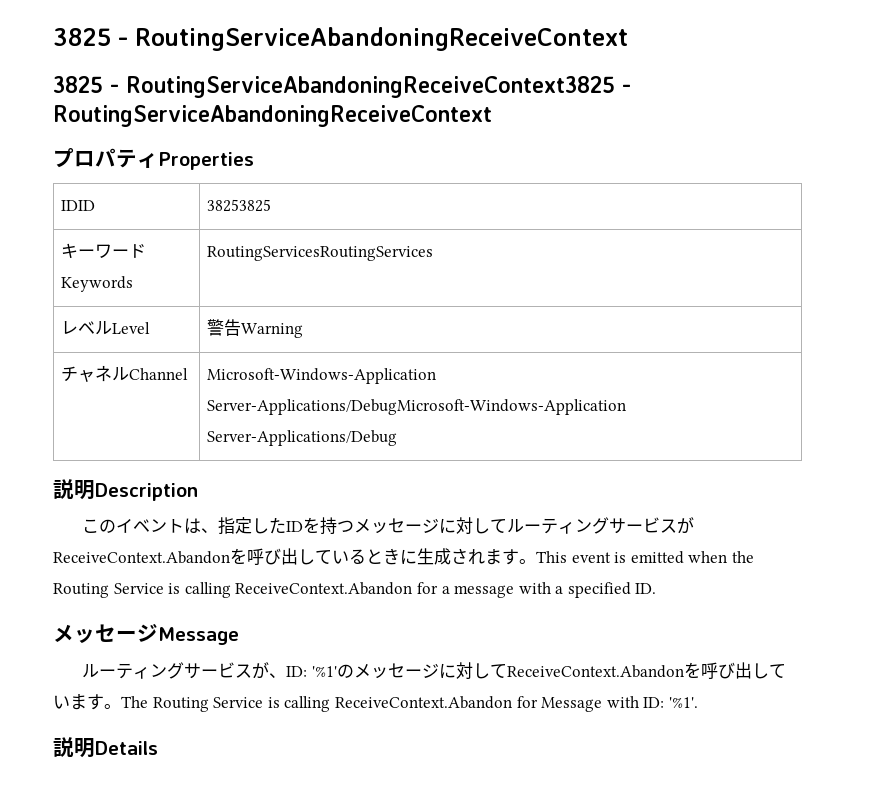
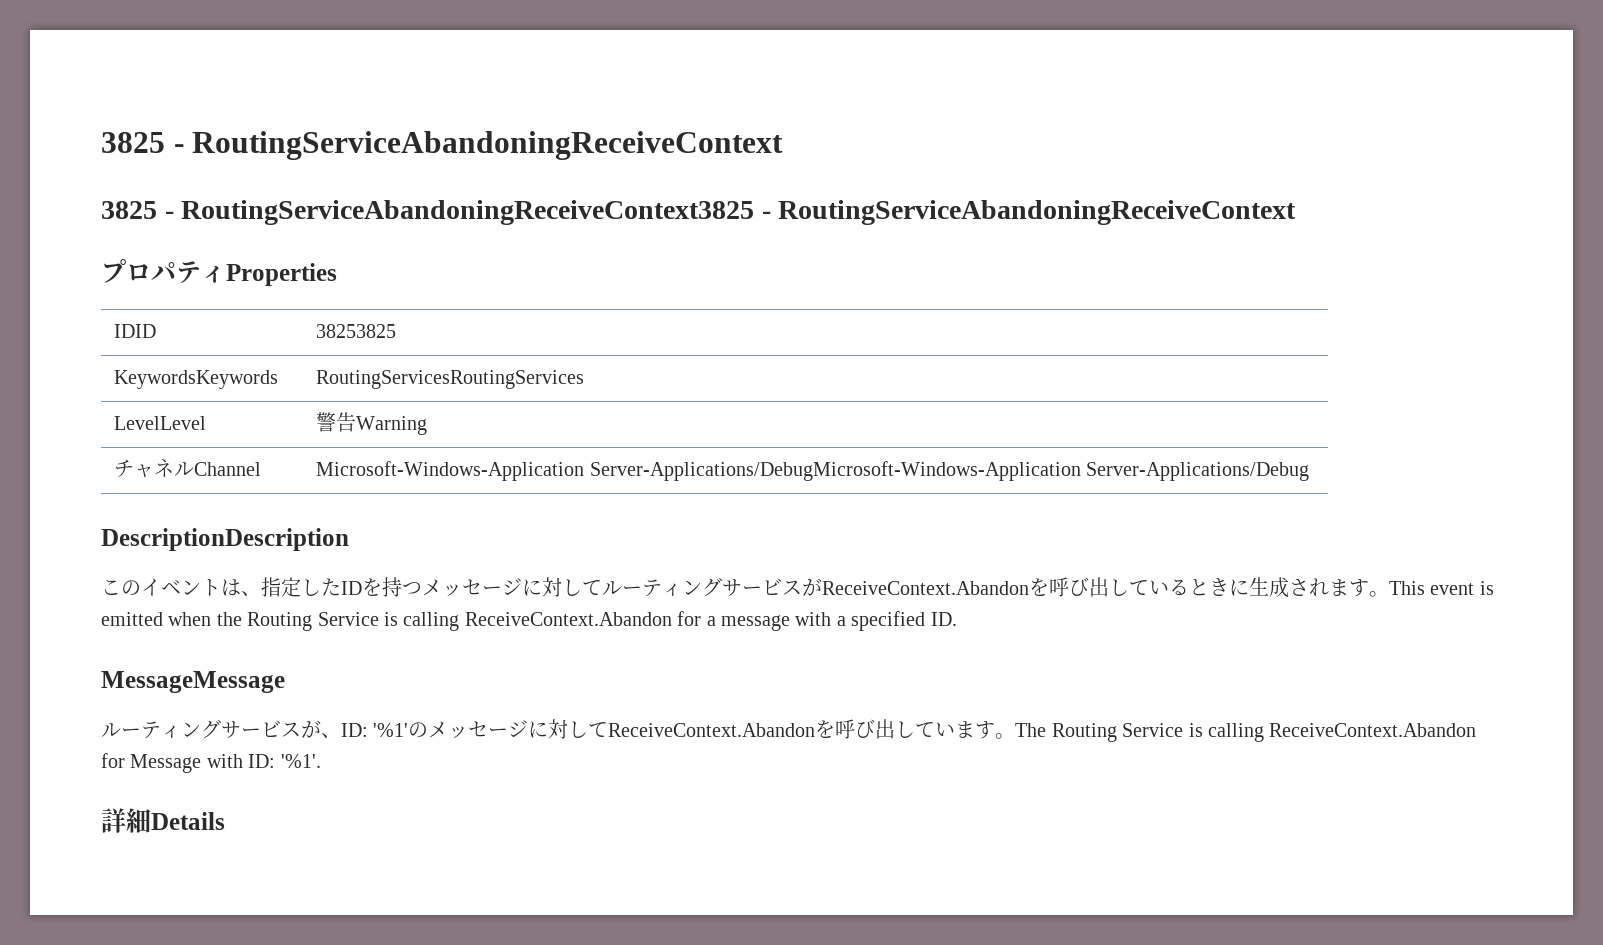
- キーワードKeywords | RoutingServicesRoutingServices
+ KeywordsKeywords | RoutingServicesRoutingServices
- レベルLevel | 警告Warning
+ LevelLevel | 警告Warning
- 説明Description
+ DescriptionDescription
- メッセージMessage
+ MessageMessage
- 説明Details
+ 詳細Details

